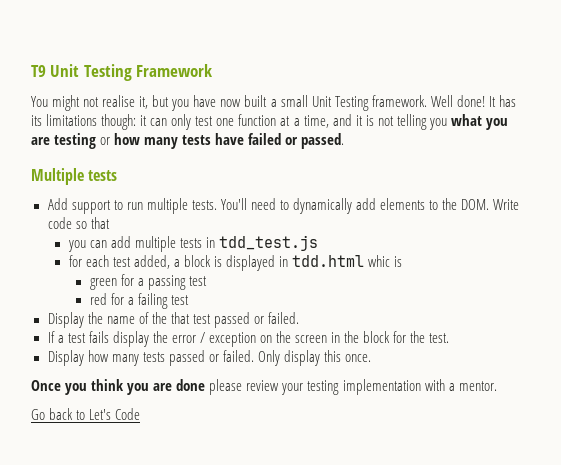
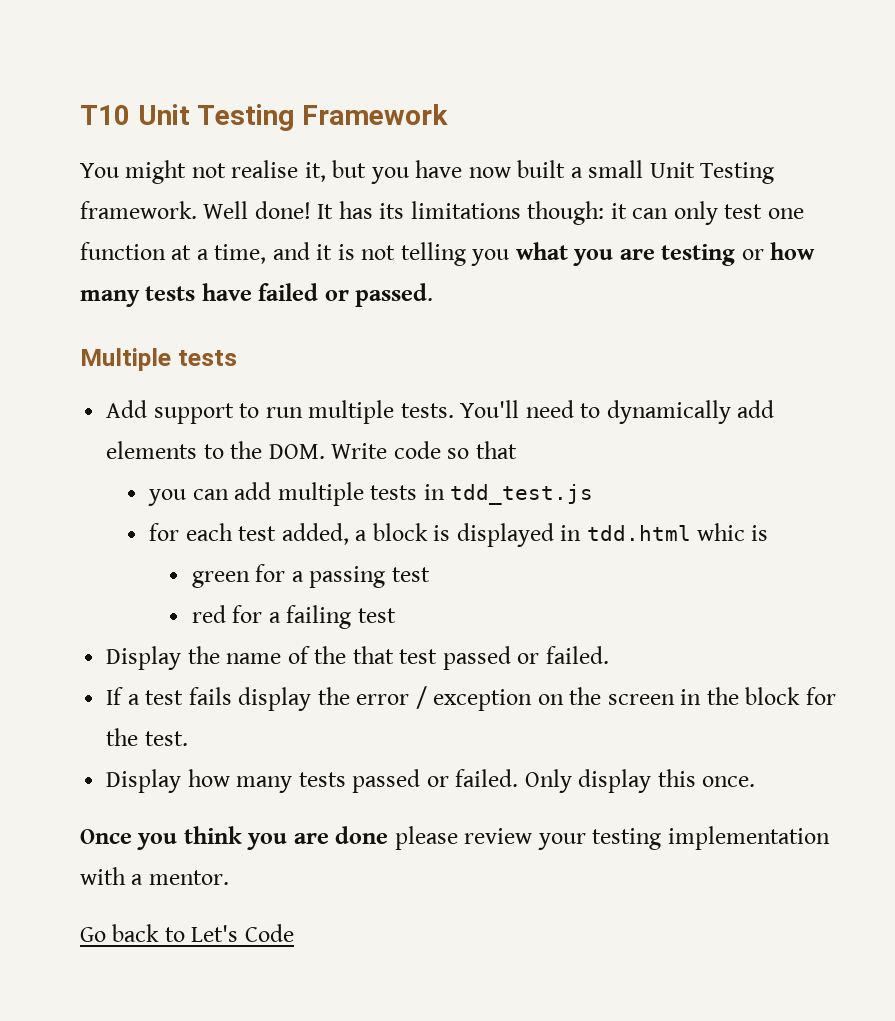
- T9 Unit Testing Framework
+ T10 Unit Testing Framework

